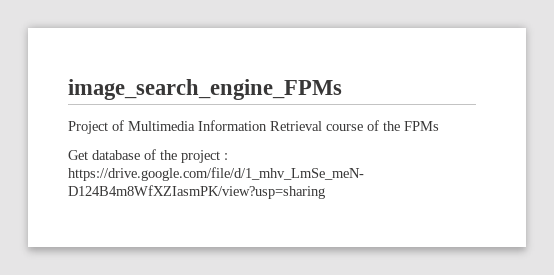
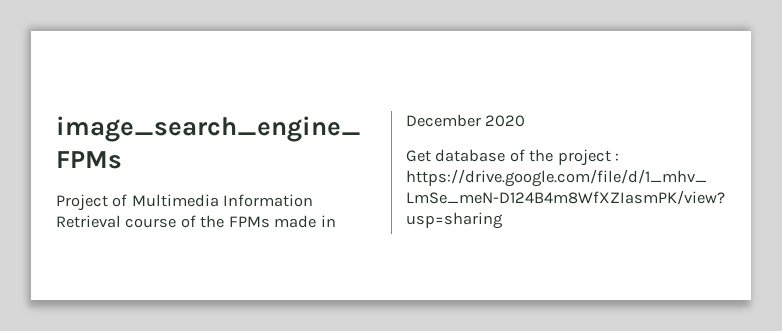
- Project of Multimedia Information Retrieval course of the FPMs
+ Project of Multimedia Information Retrieval course of the FPMs made in December 2020

